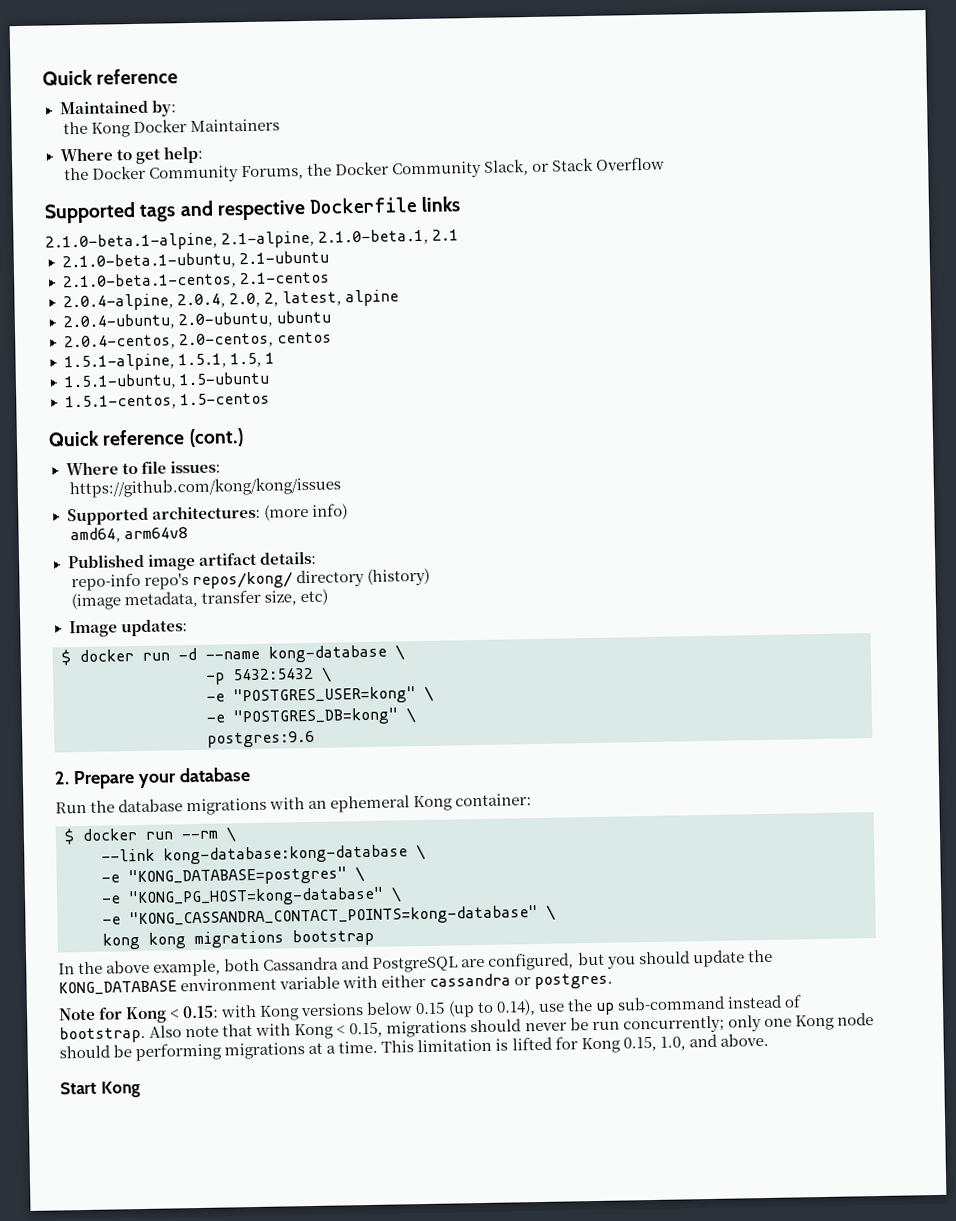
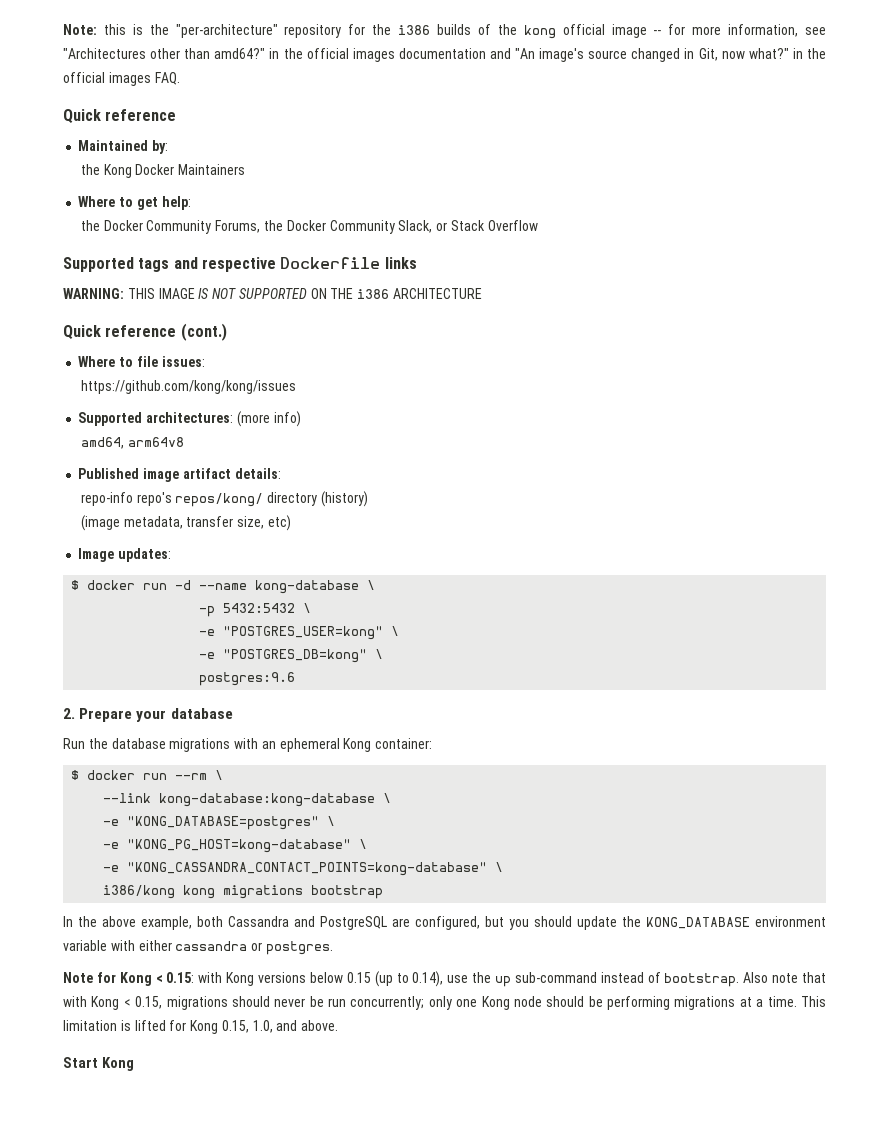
+ Note: this is the "per-architecture" repository for the i386 builds of the kong official image -- for more information, see "Architectures other than amd64?" in the official images documentation and "An image's source changed in Git, now what?" in the official images FAQ.
- 2.1.0-beta.1-alpine, 2.1-alpine, 2.1.0-beta.1, 2.1
- 2.1.0-beta.1-ubuntu, 2.1-ubuntu
- 2.1.0-beta.1-centos, 2.1-centos
- 2.0.4-alpine, 2.0.4, 2.0, 2, latest, alpine
- 2.0.4-ubuntu, 2.0-ubuntu, ubuntu
- 2.0.4-centos, 2.0-centos, centos
- 1.5.1-alpine, 1.5.1, 1.5, 1
- 1.5.1-ubuntu, 1.5-ubuntu
- 1.5.1-centos, 1.5-centos
+ WARNING: THIS IMAGE IS NOT SUPPORTED ON THE i386 ARCHITECTURE
- kong kong migrations bootstrap
+ i386/kong kong migrations bootstrap

